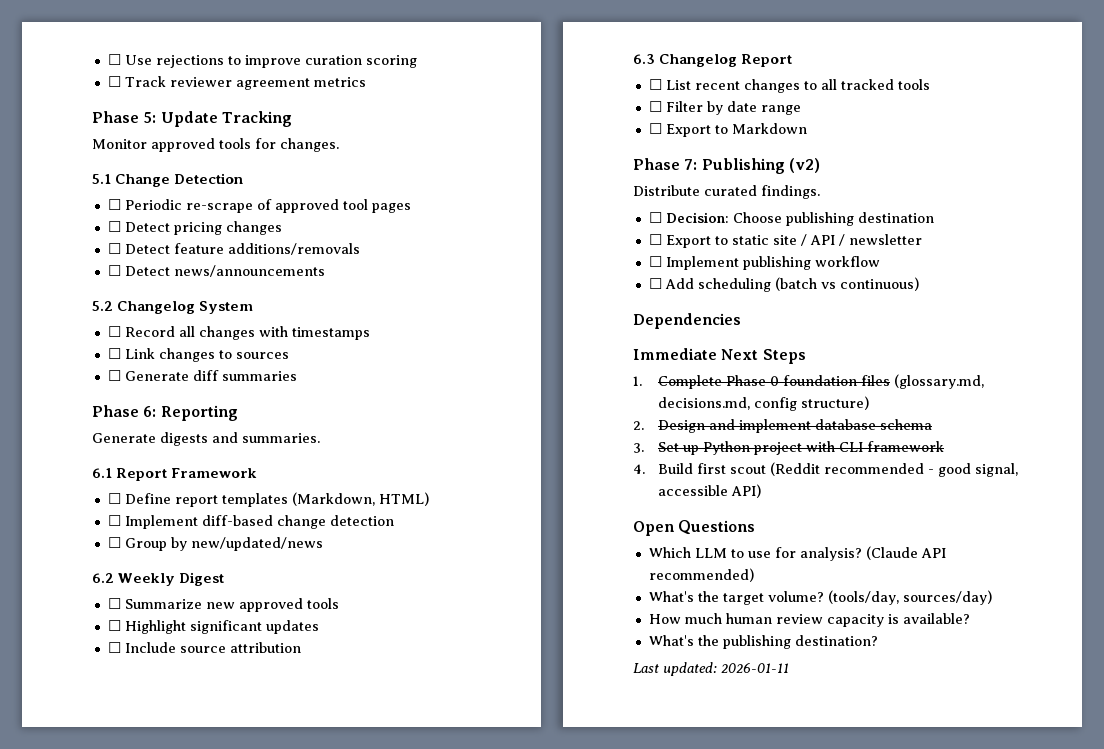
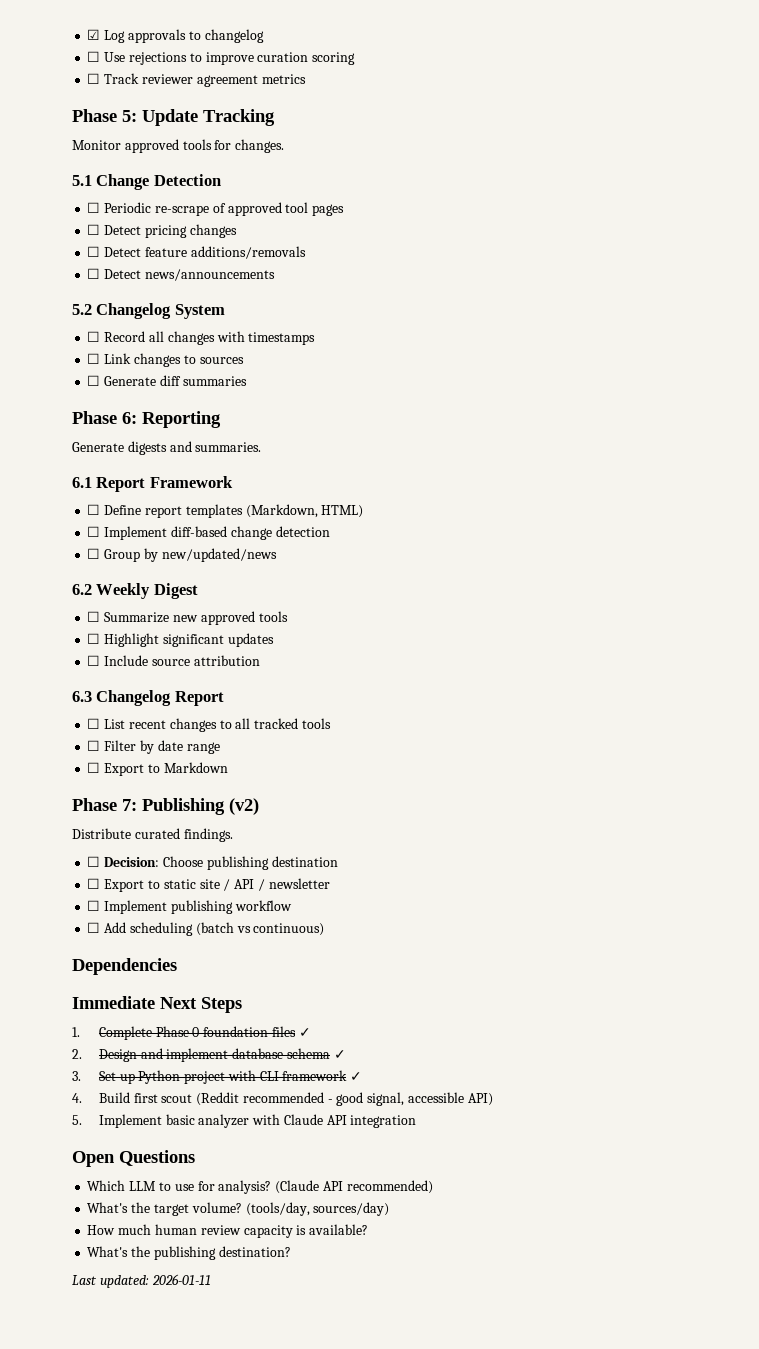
+ ☑ Log approvals to changelog
- 1. Complete Phase 0 foundation files (glossary.md, decisions.md, config structure)
+ 1. Complete Phase 0 foundation files ✓
- 2. Design and implement database schema
+ 2. Design and implement database schema ✓
- 3. Set up Python project with CLI framework
+ 3. Set up Python project with CLI framework ✓
+ 5. Implement basic analyzer with Claude API integration

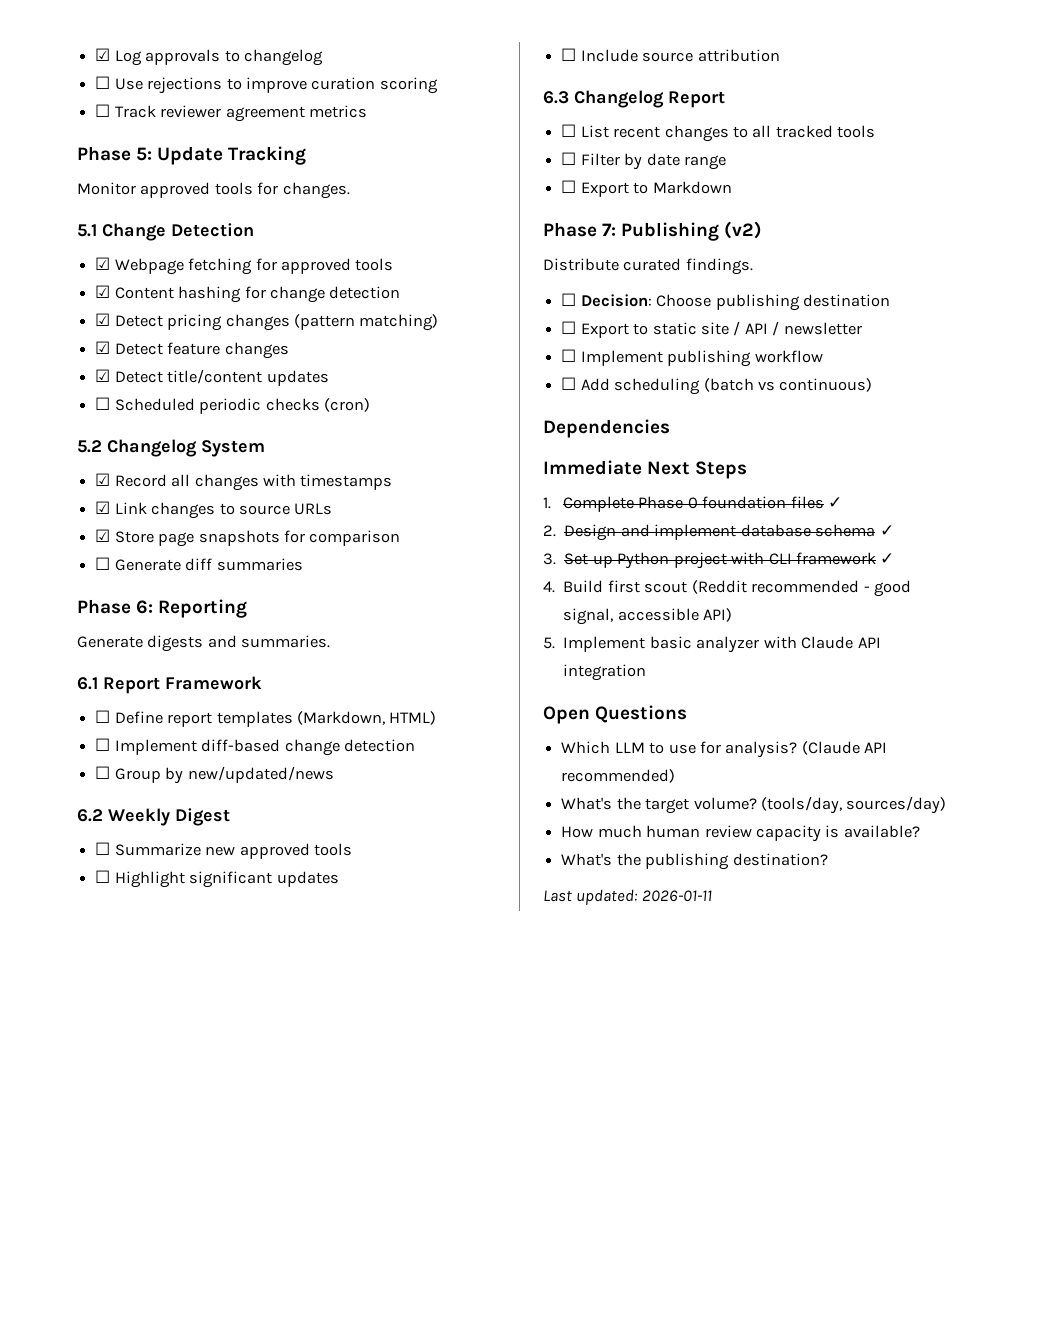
- ☐ Periodic re-scrape of approved tool pages
- ☐ Detect pricing changes
- ☐ Detect feature additions/removals
- ☐ Detect news/announcements
+ ☑ Webpage fetching for approved tools
+ ☑ Content hashing for change detection
+ ☑ Detect pricing changes (pattern matching)
+ ☑ Detect feature changes
+ ☑ Detect title/content updates
+ ☐ Scheduled periodic checks (cron)
- ☐ Record all changes with timestamps
+ ☑ Record all changes with timestamps
- ☐ Link changes to sources
+ ☑ Link changes to source URLs
+ ☑ Store page snapshots for comparison

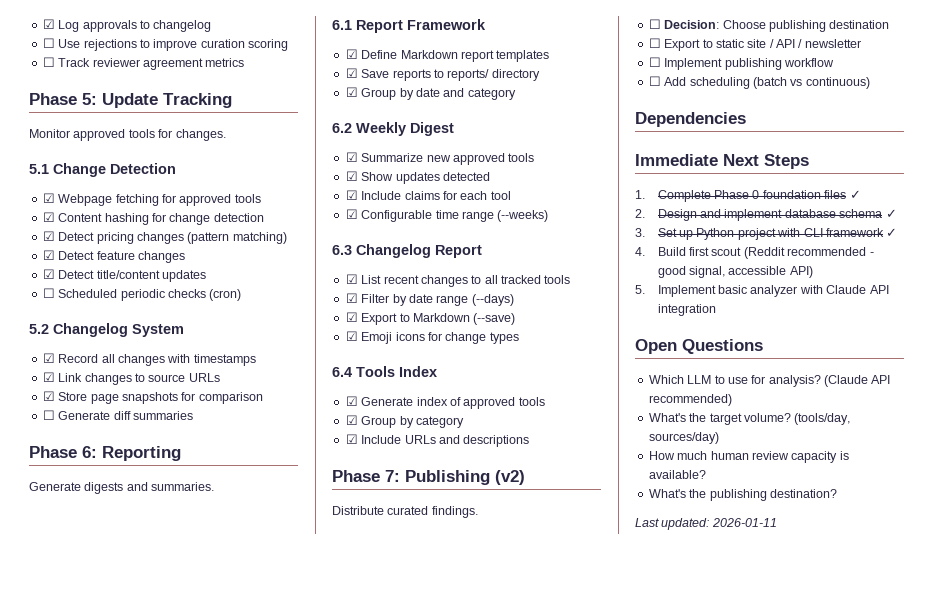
- ☐ Define report templates (Markdown, HTML)
- ☐ Implement diff-based change detection
- ☐ Group by new/updated/news
+ ☑ Define Markdown report templates
+ ☑ Save reports to reports/ directory
+ ☑ Group by date and category
- ☐ Summarize new approved tools
+ ☑ Summarize new approved tools
- ☐ Highlight significant updates
- ☐ Include source attribution
+ ☑ Show updates detected
+ ☑ Include claims for each tool
+ ☑ Configurable time range (--weeks)
- ☐ List recent changes to all tracked tools
+ ☑ List recent changes to all tracked tools
- ☐ Filter by date range
- ☐ Export to Markdown
+ ☑ Filter by date range (--days)
+ ☑ Export to Markdown (--save)
+ ☑ Emoji icons for change types
+ 6.4 Tools Index
+ ☑ Generate index of approved tools
+ ☑ Group by category
+ ☑ Include URLs and descriptions

